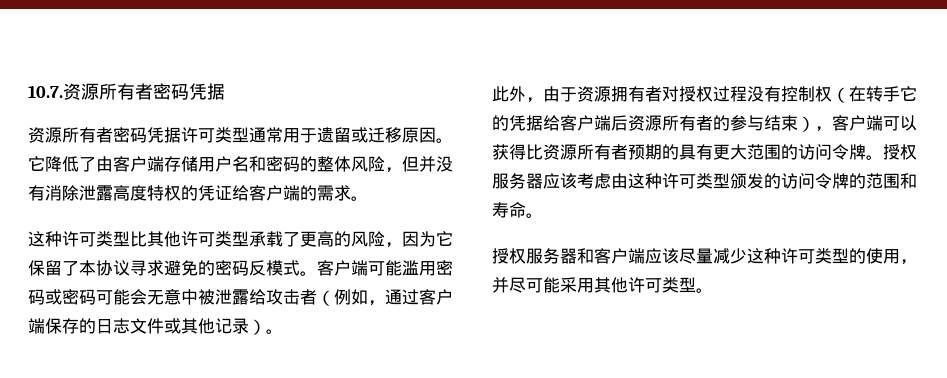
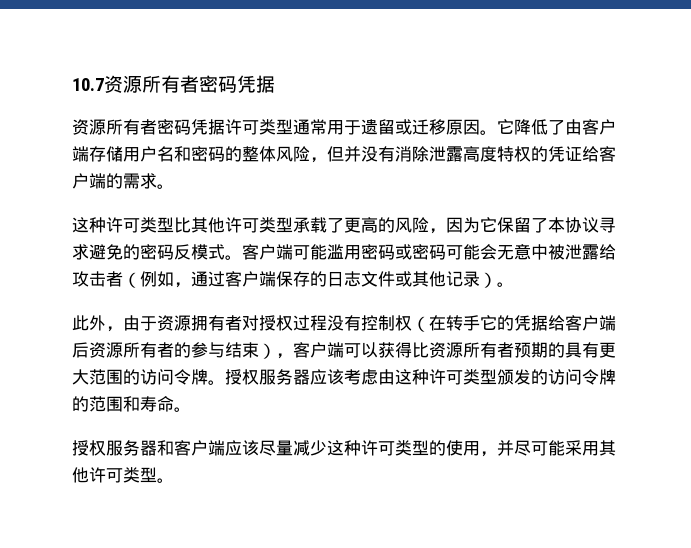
- 10.7.资源所有者密码凭据
+ 10.7资源所有者密码凭据

